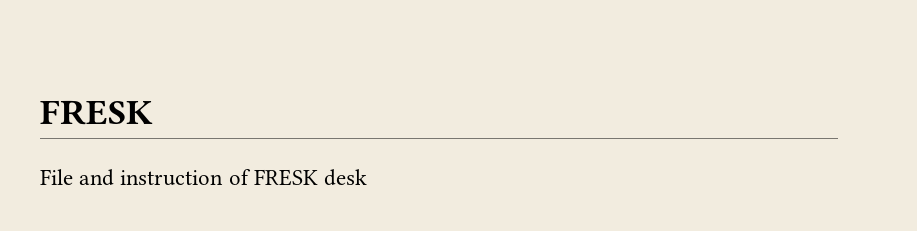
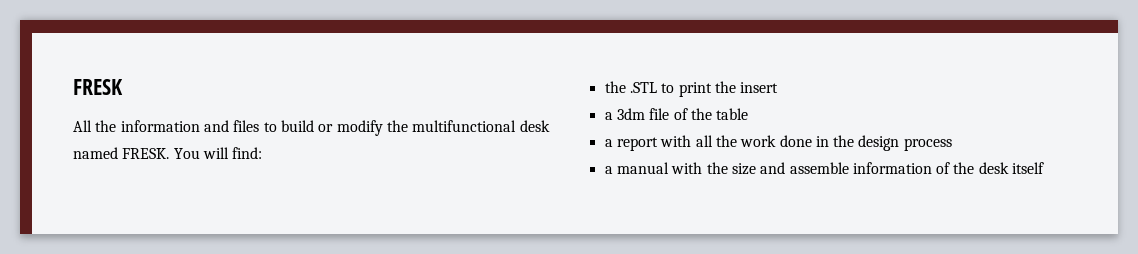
- File and instruction of FRESK desk
+ All the information and files to build or modify the multifunctional desk named FRESK. You will find:
+ the .STL to print the insert
+ a 3dm file of the table
+ a report with all the work done in the design process
+ a manual with the size and assemble information of the desk itself

